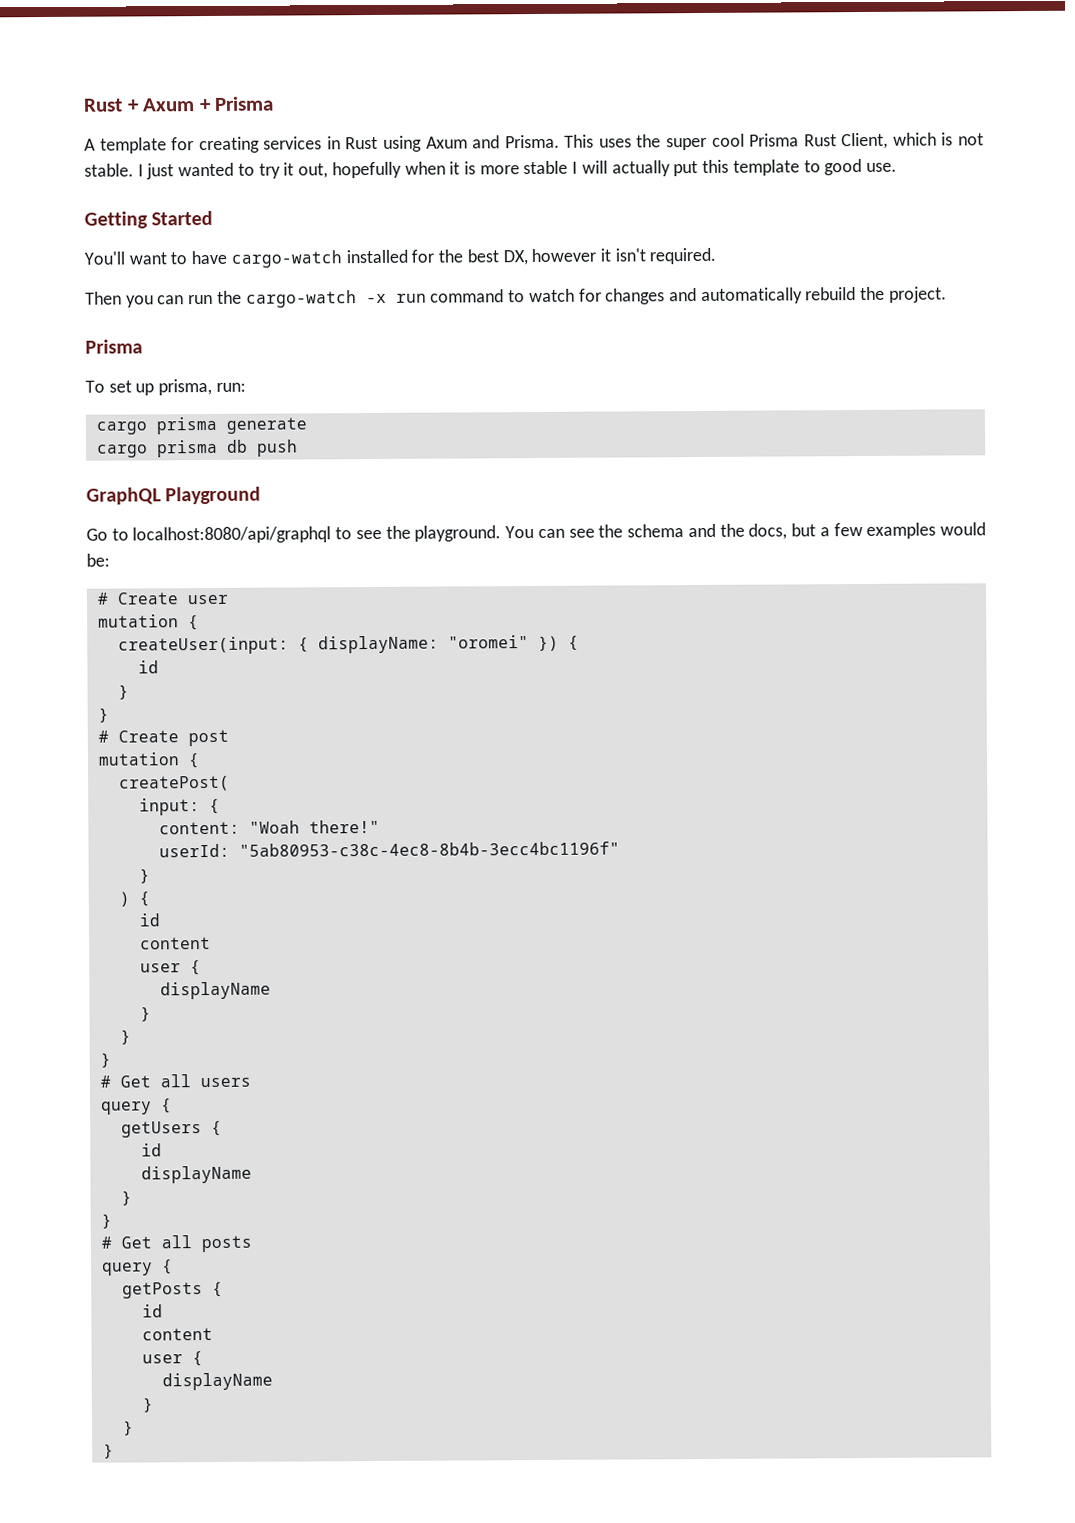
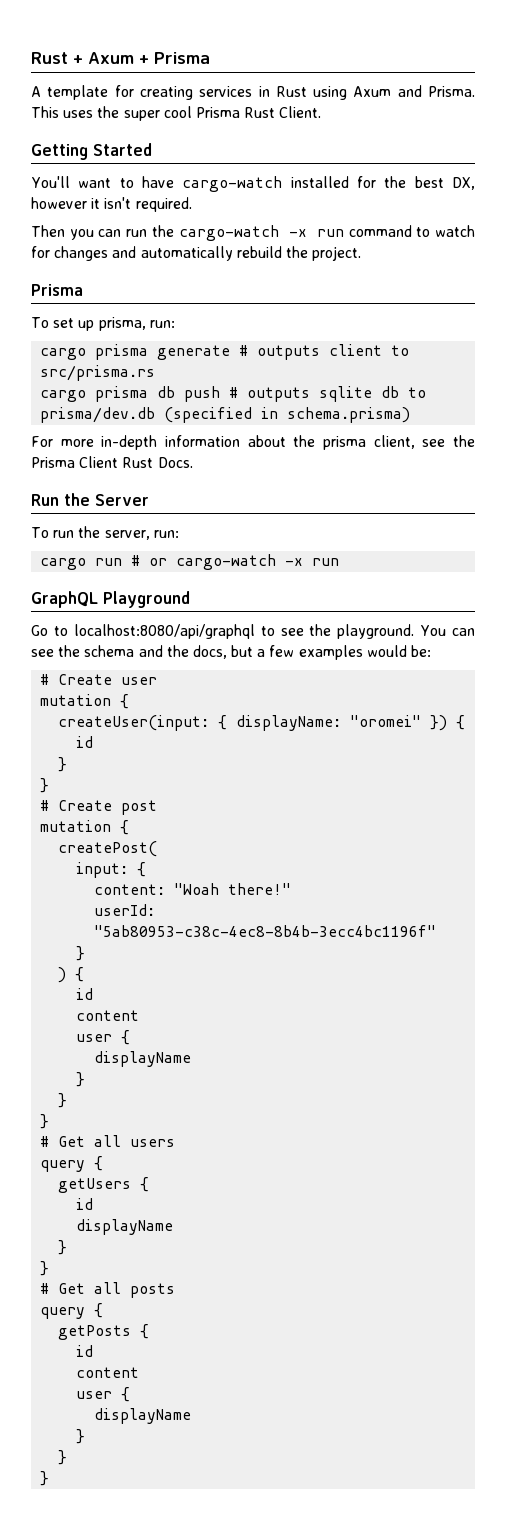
- This uses the super cool Prisma Rust Client, which is not stable. I just wanted to try it out, hopefully when it is more stable I will actually put this template to good use.
+ This uses the super cool Prisma Rust Client.
- cargo prisma generate
+ cargo prisma generate # outputs client to src/prisma.rs
- cargo prisma db push
+ cargo prisma db push # outputs sqlite db to prisma/dev.db (specified in schema.prisma)
+ For more in-depth information about the prisma client, see the Prisma Client Rust Docs.
+ Run the Server
+ To run the server, run:
+ cargo run # or cargo-watch -x run

